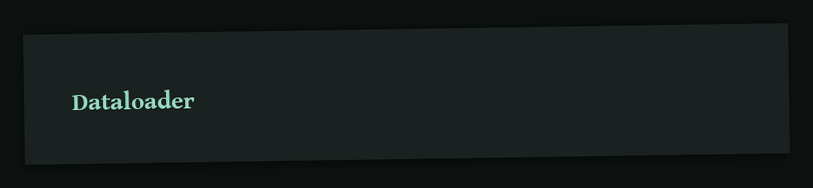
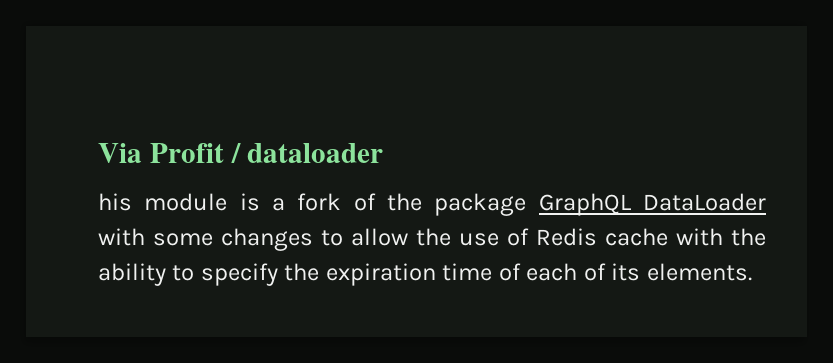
- Dataloader
+ Via Profit / dataloader
+ his module is a fork of the package GraphQL DataLoader with some changes to allow the use of Redis cache with the ability to specify the expiration time of each of its elements.

